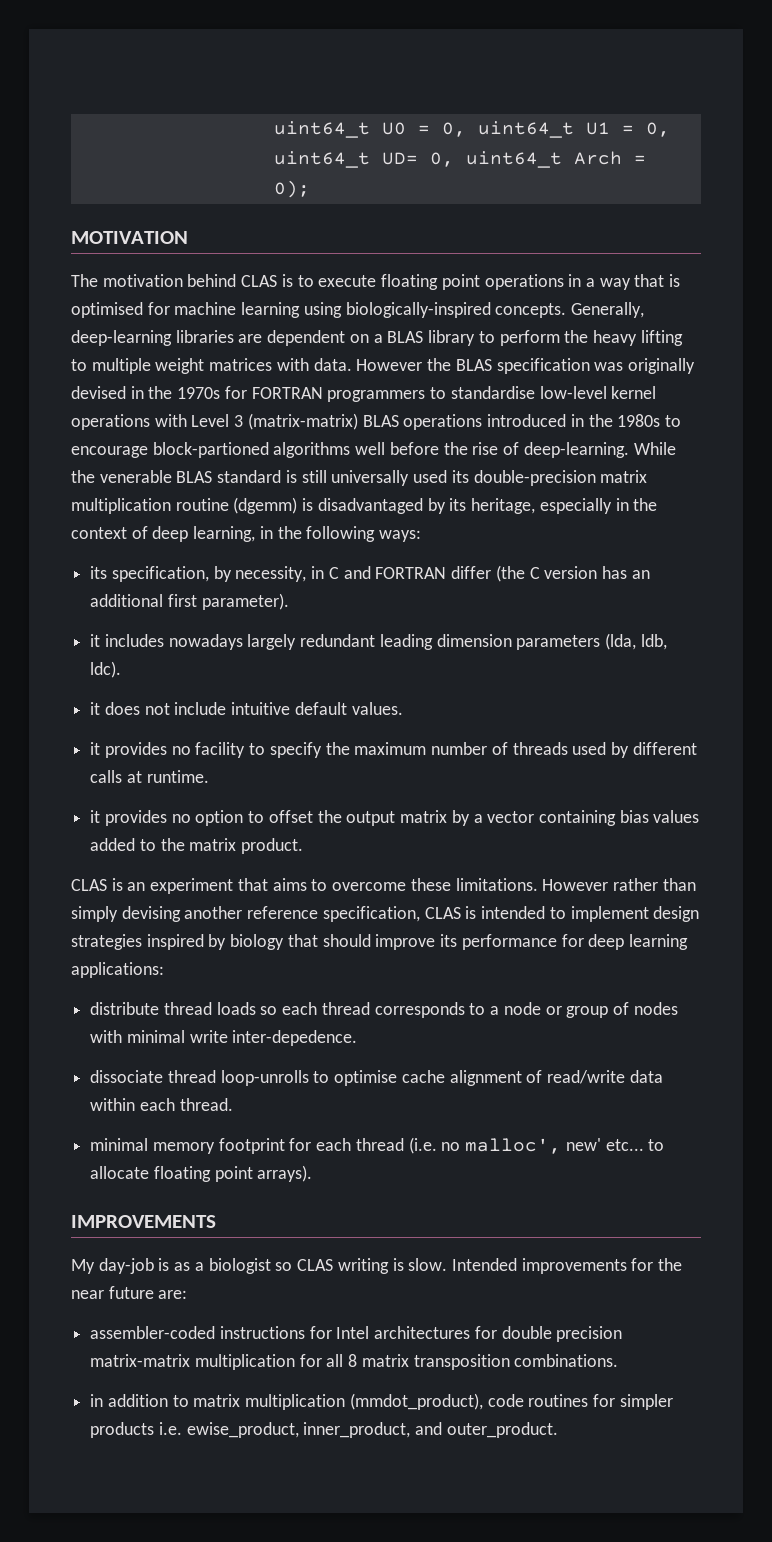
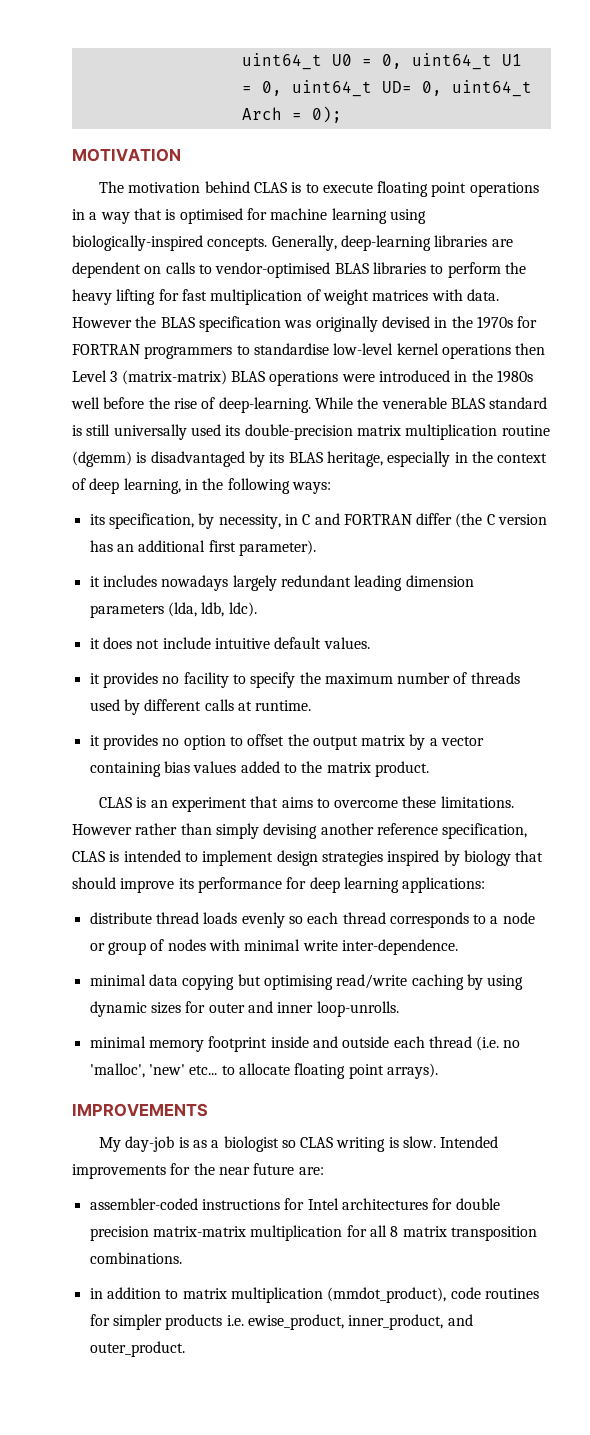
- Generally, deep-learning libraries are dependent on a BLAS library to perform the heavy lifting to multiple weight matrices with data.
+ Generally, deep-learning libraries are dependent on calls to vendor-optimised BLAS libraries to perform the heavy lifting for fast multiplication of weight matrices with data.
- However the BLAS specification was originally devised in the 1970s for FORTRAN programmers to standardise low-level kernel operations with Level 3 (matrix-matrix) BLAS operations introduced in the 1980s to encourage block-partioned algorithms well before the rise of deep-learning.
+ However the BLAS specification was originally devised in the 1970s for FORTRAN programmers to standardise low-level kernel operations then Level 3 (matrix-matrix) BLAS operations were introduced in the 1980s well before the rise of deep-learning.
- While the venerable BLAS standard is still universally used its double-precision matrix multiplication routine (dgemm) is disadvantaged by its heritage, especially in the context of deep learning, in the following ways:
+ While the venerable BLAS standard is still universally used its double-precision matrix multiplication routine (dgemm) is disadvantaged by its BLAS heritage, especially in the context of deep learning, in the following ways:
- distribute thread loads so each thread corresponds to a node or group of nodes with minimal write inter-depedence.
- dissociate thread loop-unrolls to optimise cache alignment of read/write data within each thread.
+ distribute thread loads evenly so each thread corresponds to a node or group of nodes with minimal write inter-dependence.
+ minimal data copying but optimising read/write caching by using dynamic sizes for outer and inner loop-unrolls.
- minimal memory footprint for each thread (i.e. no malloc', new' etc... to allocate floating point arrays).
+ minimal memory footprint inside and outside each thread (i.e. no 'malloc', 'new' etc... to allocate floating point arrays).

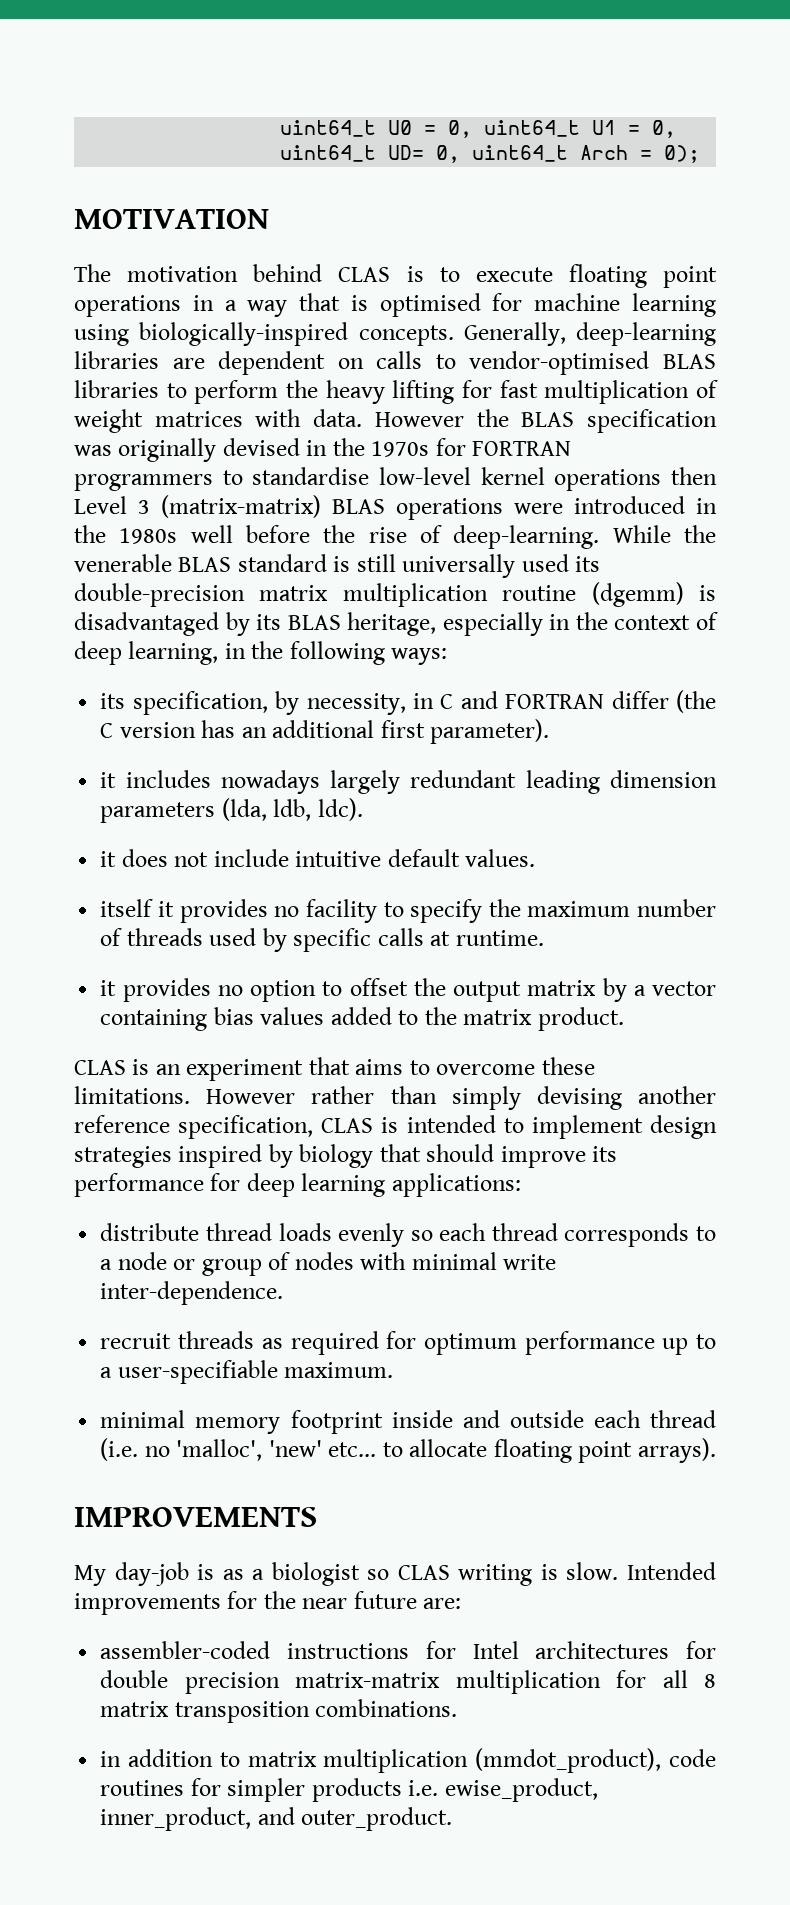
- it provides no facility to specify the maximum number of threads used by different calls at runtime.
+ itself it provides no facility to specify the maximum number of threads used by specific calls at runtime.
- minimal data copying but optimising read/write caching by using dynamic sizes for outer and inner loop-unrolls.
+ recruit threads as required for optimum performance up to a user-specifiable maximum.

